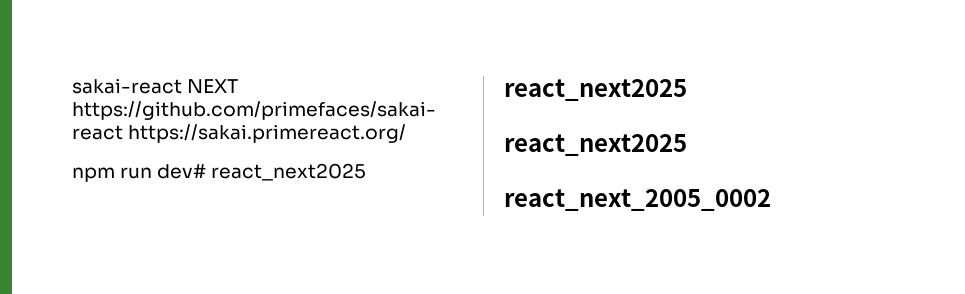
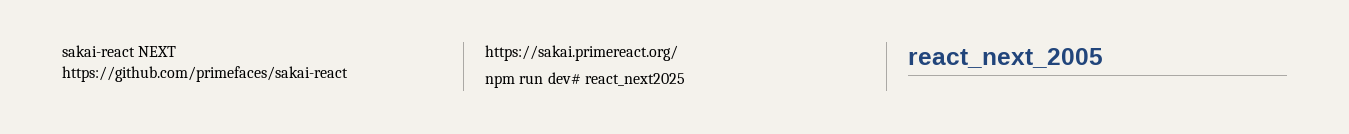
  npm run dev# react_next2025
- react_next2025
- react_next2025
- react_next_2005_0002
+ react_next_2005

